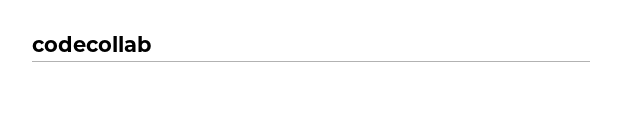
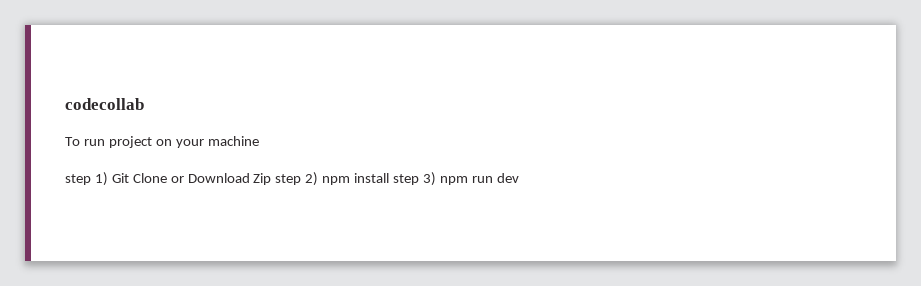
+ To run project on your machine
+ step 1) Git Clone or Download Zip step 2) npm install step 3) npm run dev

